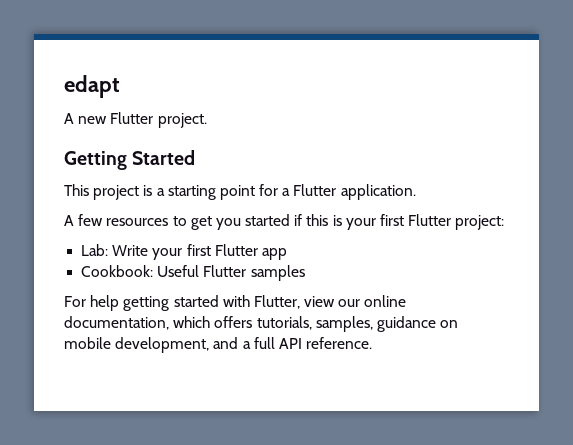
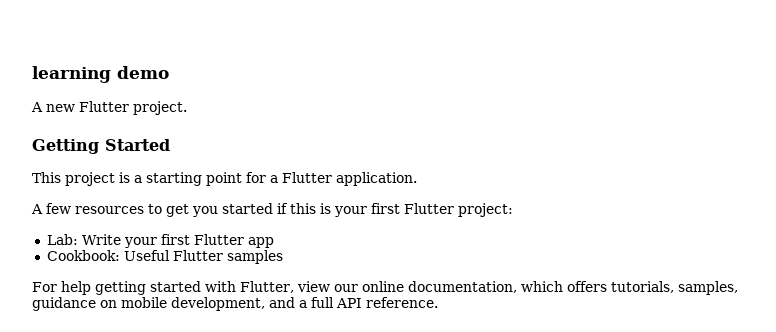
- edapt
+ learning demo

